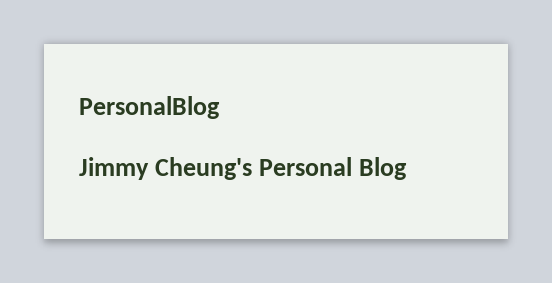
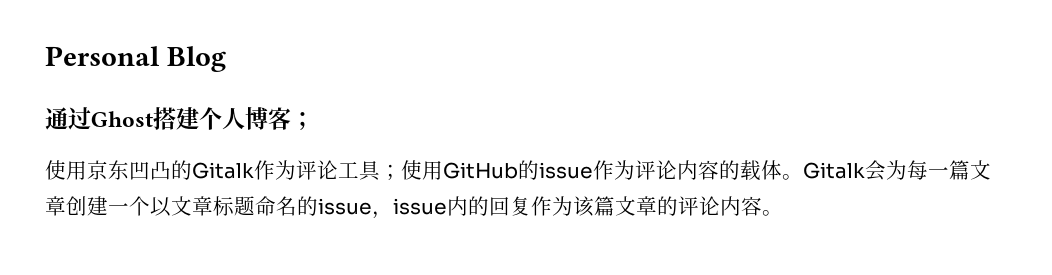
- PersonalBlog
- Jimmy Cheung's Personal Blog
+ Personal Blog
+ 通过Ghost搭建个人博客；
+ 使用京东凹凸的Gitalk作为评论工具；使用GitHub的issue作为评论内容的载体。Gitalk会为每一篇文章创建一个以文章标题命名的issue，issue内的回复作为该篇文章的评论内容。

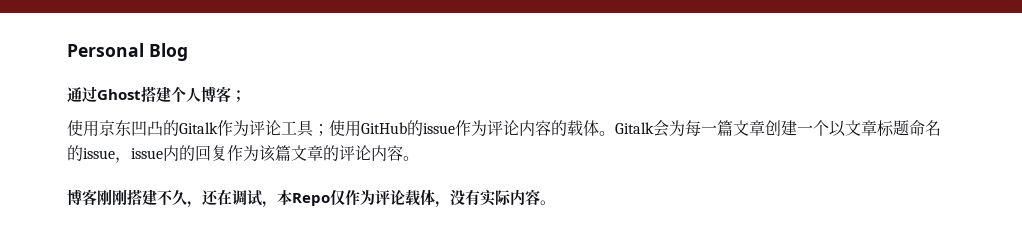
+ 博客刚刚搭建不久，还在调试，本Repo仅作为评论载体，没有实际内容。

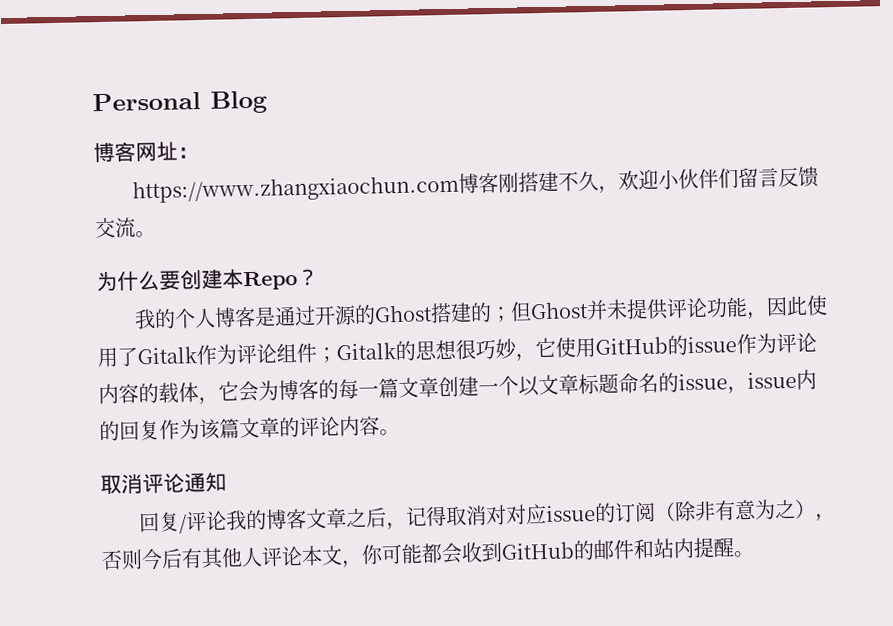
- 通过Ghost搭建个人博客；
- 使用京东凹凸的Gitalk作为评论工具；使用GitHub的issue作为评论内容的载体。Gitalk会为每一篇文章创建一个以文章标题命名的issue，issue内的回复作为该篇文章的评论内容。
+ 博客网址：
+ https://www.zhangxiaochun.com博客刚搭建不久，欢迎小伙伴们留言反馈交流。
+ 为什么要创建本Repo？
+ 我的个人博客是通过开源的Ghost搭建的；但Ghost并未提供评论功能，因此使用了Gitalk作为评论组件；Gitalk的思想很巧妙，它使用GitHub的issue作为评论内容的载体，它会为博客的每一篇文章创建一个以文章标题命名的issue，issue内的回复作为该篇文章的评论内容。
- 博客刚刚搭建不久，还在调试，本Repo仅作为评论载体，没有实际内容。
+ 取消评论通知
+ 回复/评论我的博客文章之后，记得取消对对应issue的订阅（除非有意为之），否则今后有其他人评论本文，你可能都会收到GitHub的邮件和站内提醒。

